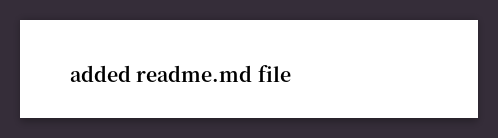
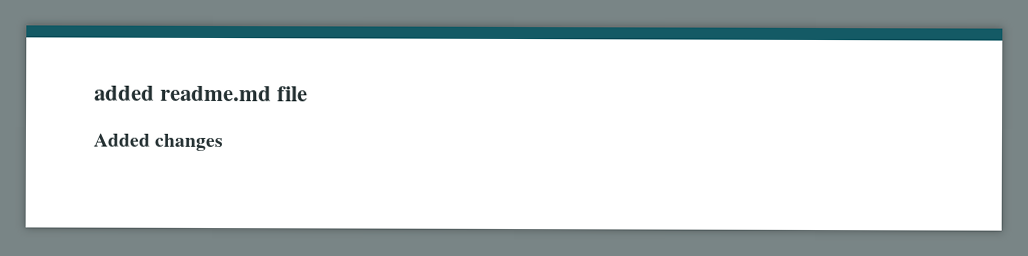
+ Added changes

